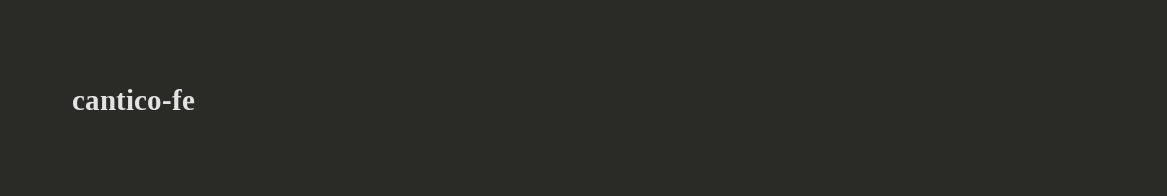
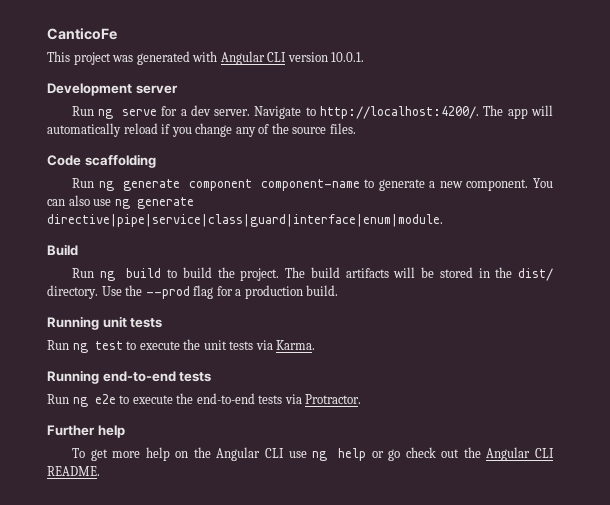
- cantico-fe
+ CanticoFe
+ This project was generated with Angular CLI version 10.0.1.
+ Development server
+ Run ng serve for a dev server. Navigate to http://localhost:4200/. The app will automatically reload if you change any of the source files.
+ Code scaffolding
+ Run ng generate component component-name to generate a new component. You can also use ng generate directive|pipe|service|class|guard|interface|enum|module.
+ Build
+ Run ng build to build the project. The build artifacts will be stored in the dist/ directory. Use the --prod flag for a production build.
+ Running unit tests
+ Run ng test to execute the unit tests via Karma.
+ Running end-to-end tests
+ Run ng e2e to execute the end-to-end tests via Protractor.
+ Further help
+ To get more help on the Angular CLI use ng help or go check out the Angular CLI README.

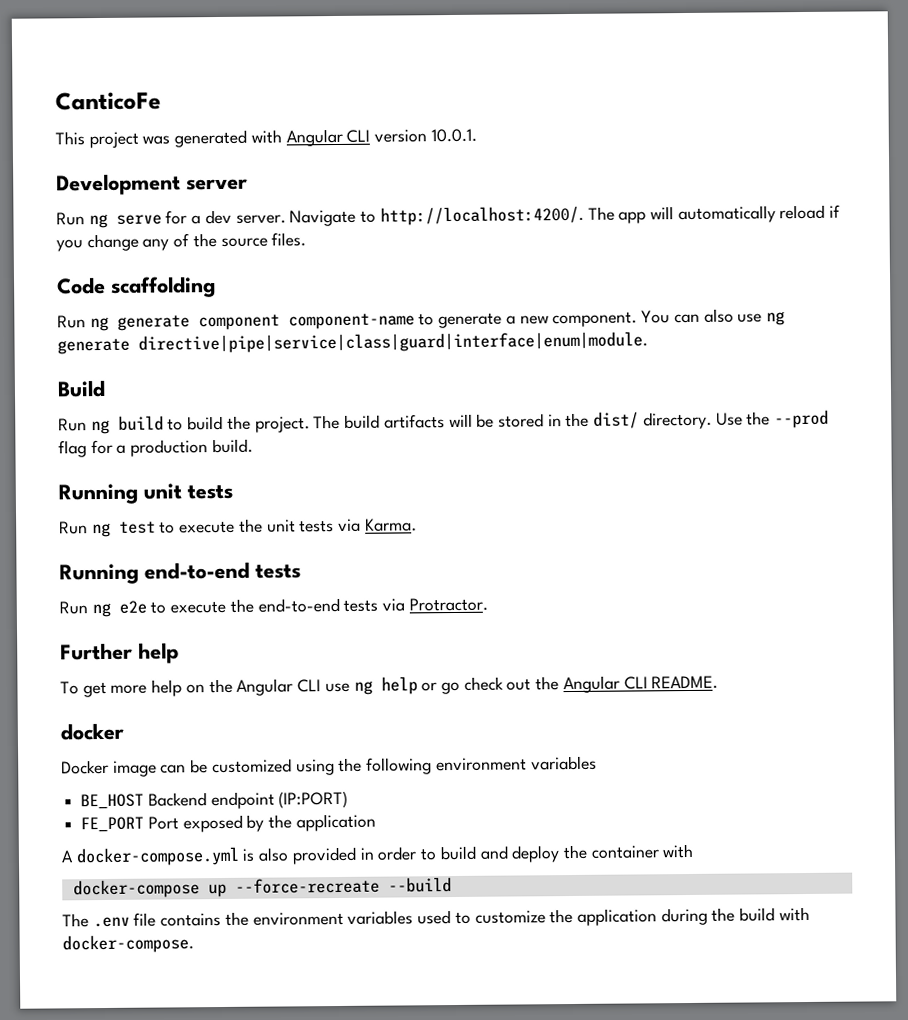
+ docker
+ Docker image can be customized using the following environment variables
+ BE_HOST Backend endpoint (IP:PORT)
+ FE_PORT Port exposed by the application
+ A docker-compose.yml is also provided in order to build and deploy the container with
+ docker-compose up --force-recreate --build
+ The .env file contains the environment variables used to customize the application during the build with docker-compose.

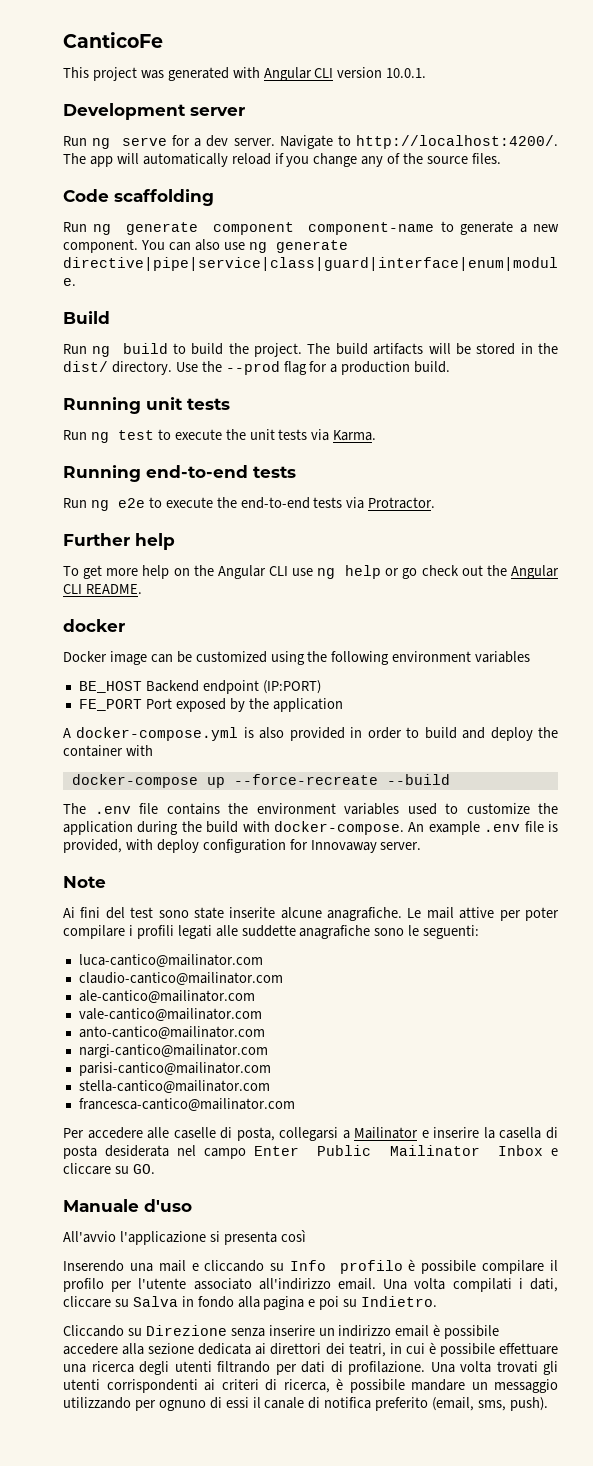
+ An example .env file is provided, with deploy configuration for Innovaway server.
+ Note
+ Ai fini del test sono state inserite alcune anagrafiche. Le mail attive per poter compilare i profili legati alle suddette anagrafiche sono le seguenti:
+ luca-cantico@mailinator.com
+ claudio-cantico@mailinator.com
+ ale-cantico@mailinator.com
+ vale-cantico@mailinator.com
+ anto-cantico@mailinator.com
+ nargi-cantico@mailinator.com
+ parisi-cantico@mailinator.com
+ stella-cantico@mailinator.com
+ francesca-cantico@mailinator.com
+ Per accedere alle caselle di posta, collegarsi a Mailinator e inserire la casella di posta desiderata nel campo Enter Public Mailinator Inbox e cliccare su GO.
+ Manuale d'uso
+ All'avvio l'applicazione si presenta così
+ Inserendo una mail e cliccando su Info profilo è possibile compilare il profilo per l'utente associato all'indirizzo email. Una volta compilati i dati, cliccare su Salva in fondo alla pagina e poi su Indietro.
+ Cliccando su Direzione senza inserire un indirizzo email è possibile accedere alla sezione dedicata ai direttori dei teatri, in cui è possibile effettuare una ricerca degli utenti filtrando per dati di profilazione. Una volta trovati gli utenti corrispondenti ai criteri di ricerca, è possibile mandare un messaggio utilizzando per ognuno di essi il canale di notifica preferito (email, sms, push).

